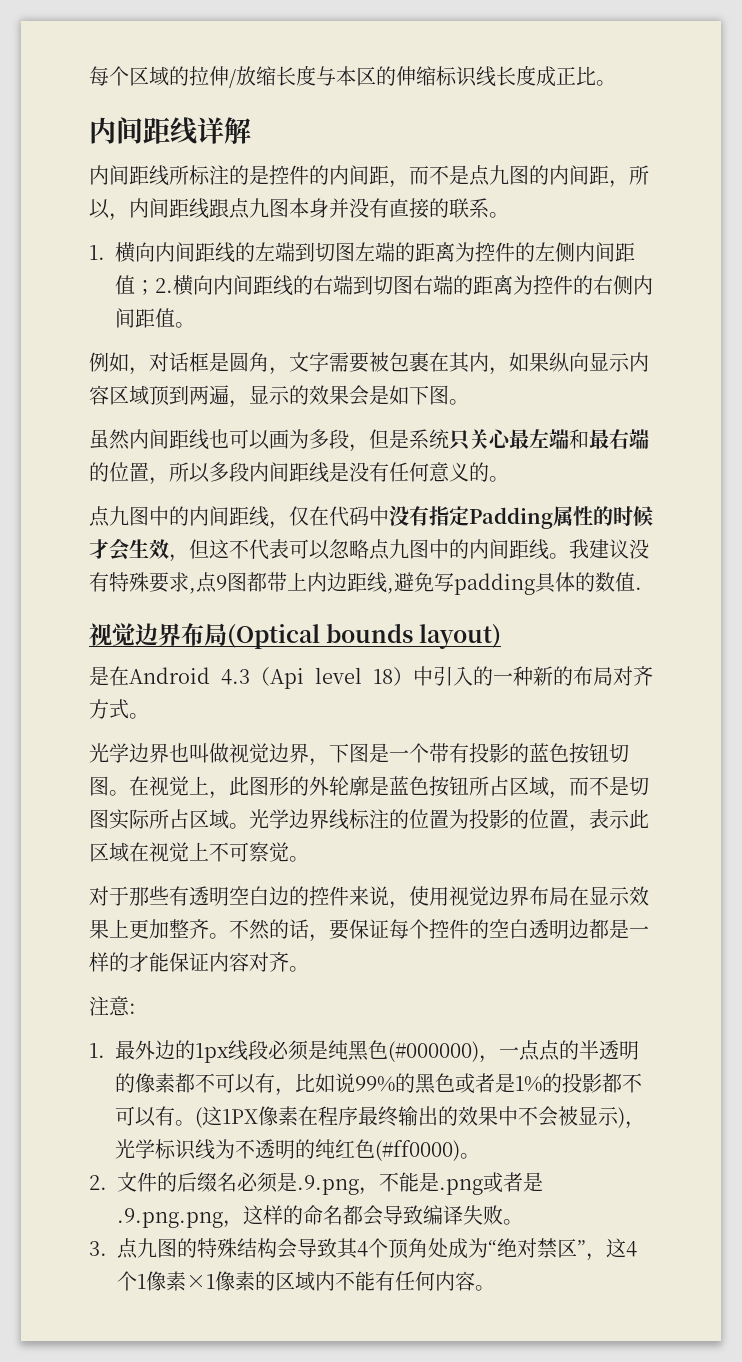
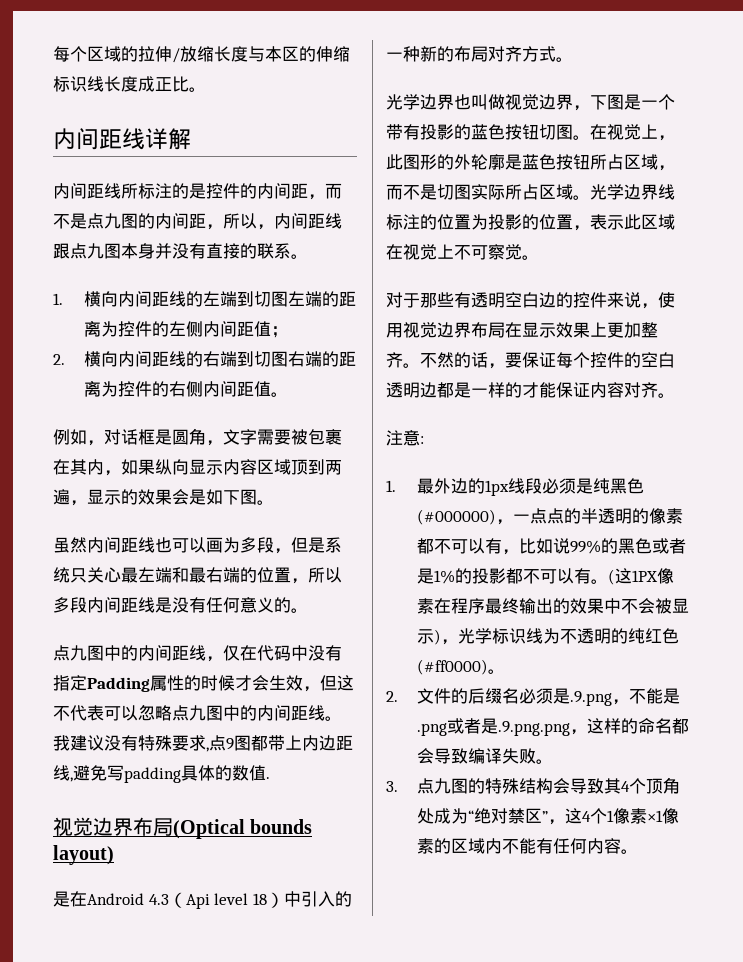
- 1.横向内间距线的左端到切图左端的距离为控件的左侧内间距值；2.横向内间距线的右端到切图右端的距离为控件的右侧内间距值。
+ 1.横向内间距线的左端到切图左端的距离为控件的左侧内间距值；
+ 2.横向内间距线的右端到切图右端的距离为控件的右侧内间距值。

